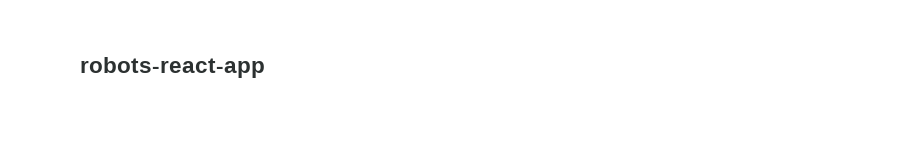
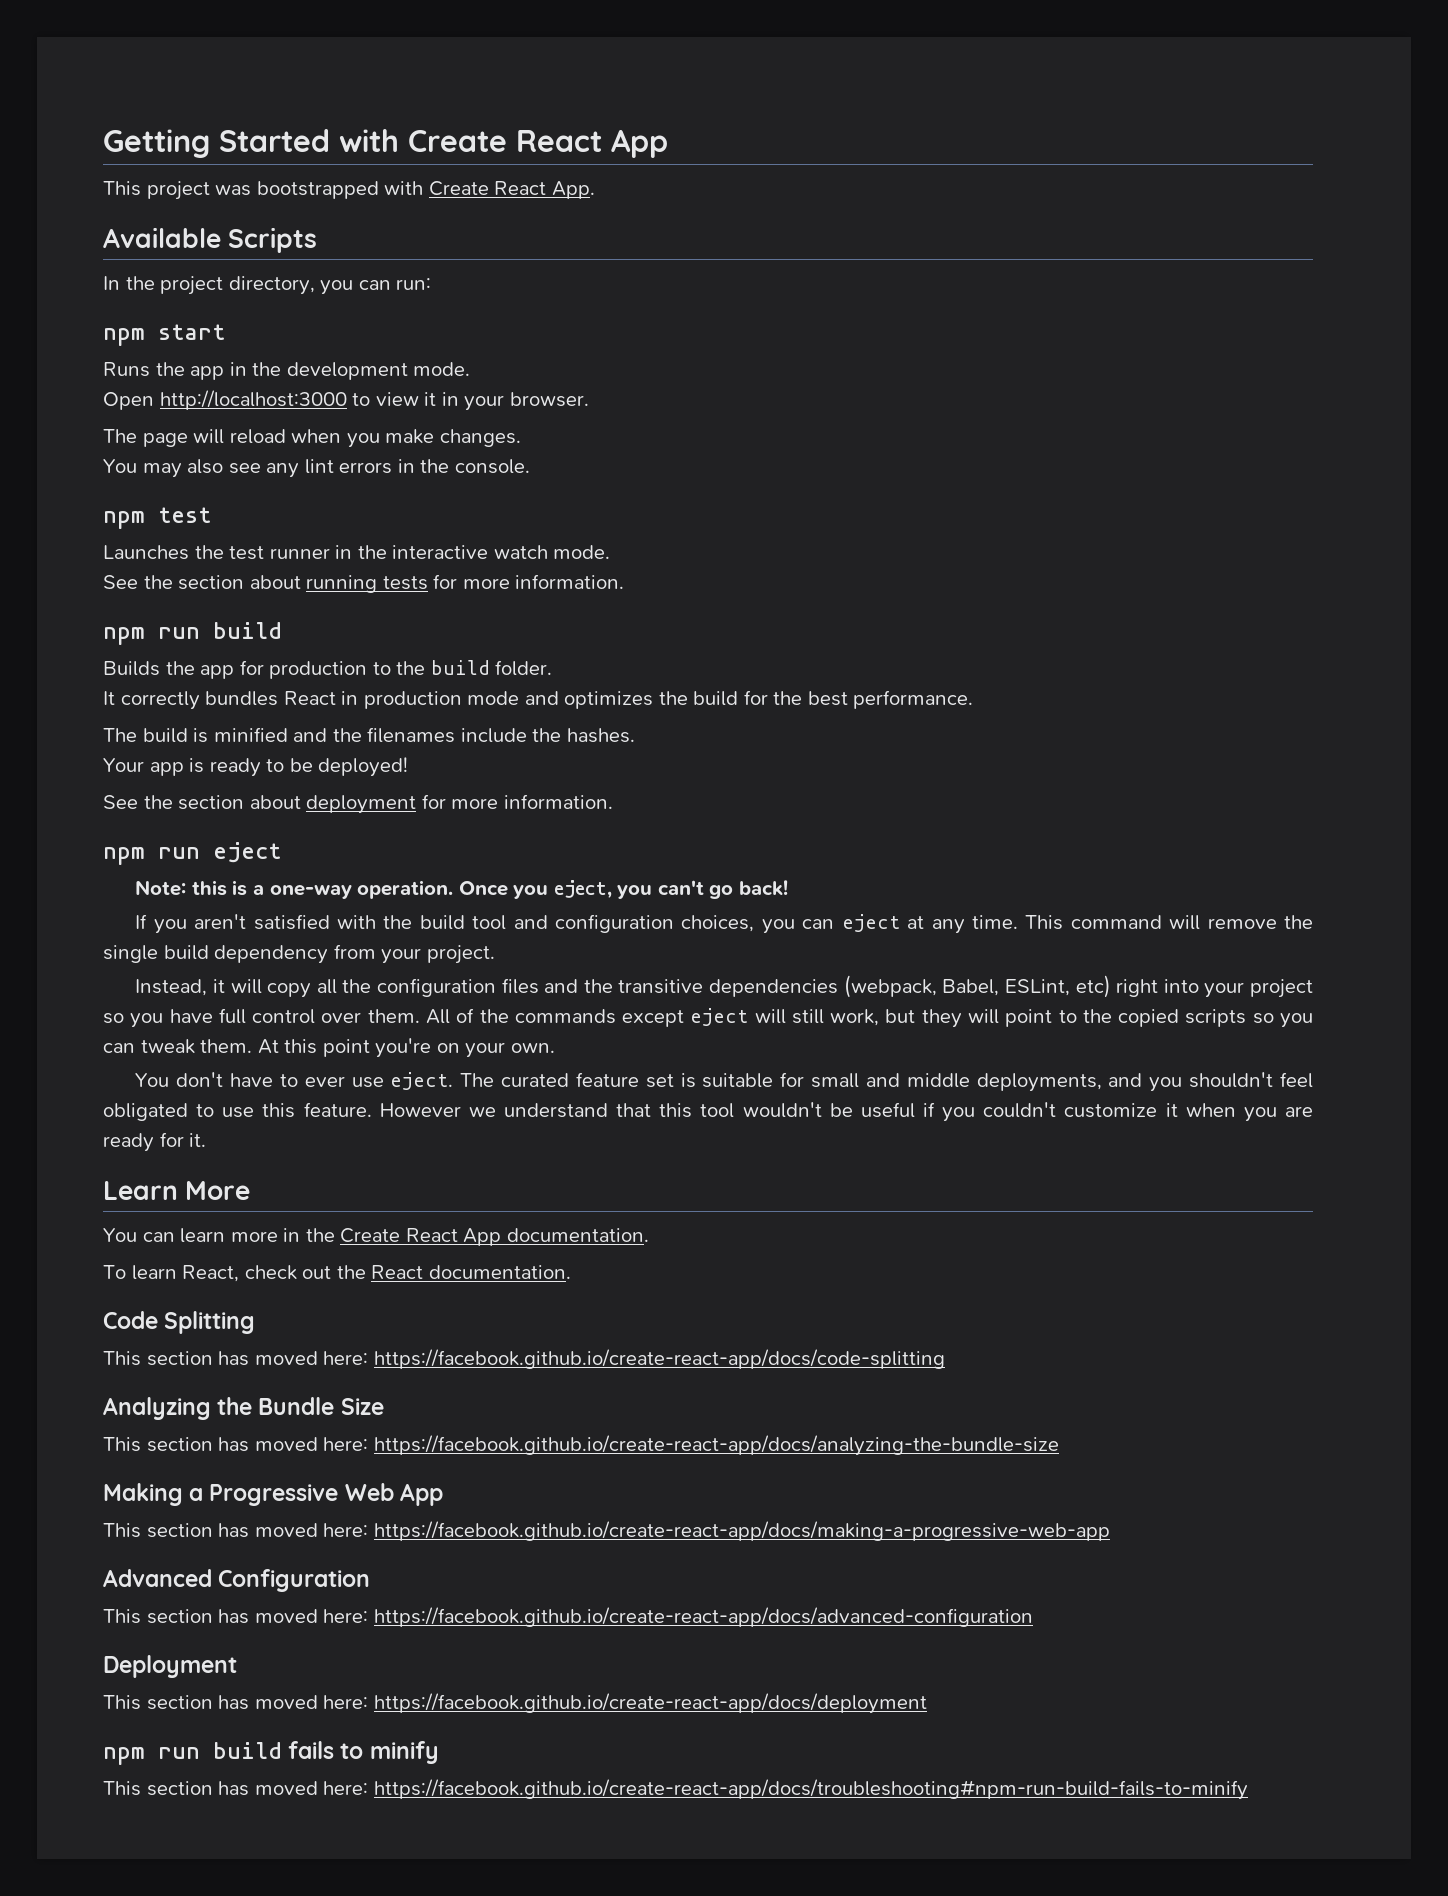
- robots-react-app
+ Getting Started with Create React App
+ This project was bootstrapped with Create React App.
+ Available Scripts
+ In the project directory, you can run:
+ npm start
+ Runs the app in the development mode.
+ Open http://localhost:3000 to view it in your browser.
+ The page will reload when you make changes.
+ You may also see any lint errors in the console.
+ npm test
+ Launches the test runner in the interactive watch mode.
+ See the section about running tests for more information.
+ npm run build
+ Builds the app for production to the build folder.
+ It correctly bundles React in production mode and optimizes the build for the best performance.
+ The build is minified and the filenames include the hashes.
+ Your app is ready to be deployed!
+ See the section about deployment for more information.
+ npm run eject
+ Note: this is a one-way operation. Once you eject, you can't go back!
+ If you aren't satisfied with the build tool and configuration choices, you can eject at any time. This command will remove the single build dependency from your project.
+ Instead, it will copy all the configuration files and the transitive dependencies (webpack, Babel, ESLint, etc) right into your project so you have full control over them. All of the commands except eject will still work, but they will point to the copied scripts so you can tweak them. At this point you're on your own.
+ You don't have to ever use eject. The curated feature set is suitable for small and middle deployments, and you shouldn't feel obligated to use this feature. However we understand that this tool wouldn't be useful if you couldn't customize it when you are ready for it.
+ Learn More
+ You can learn more in the Create React App documentation.
+ To learn React, check out the React documentation.
+ Code Splitting
+ This section has moved here: https://facebook.github.io/create-react-app/docs/code-splitting
+ Analyzing the Bundle Size
+ This section has moved here: https://facebook.github.io/create-react-app/docs/analyzing-the-bundle-size
+ Making a Progressive Web App
+ This section has moved here: https://facebook.github.io/create-react-app/docs/making-a-progressive-web-app
+ Advanced Configuration
+ This section has moved here: https://facebook.github.io/create-react-app/docs/advanced-configuration
+ Deployment
+ This section has moved here: https://facebook.github.io/create-react-app/docs/deployment
+ npm run build fails to minify
+ This section has moved here: https://facebook.github.io/create-react-app/docs/troubleshooting#npm-run-build-fails-to-minify

